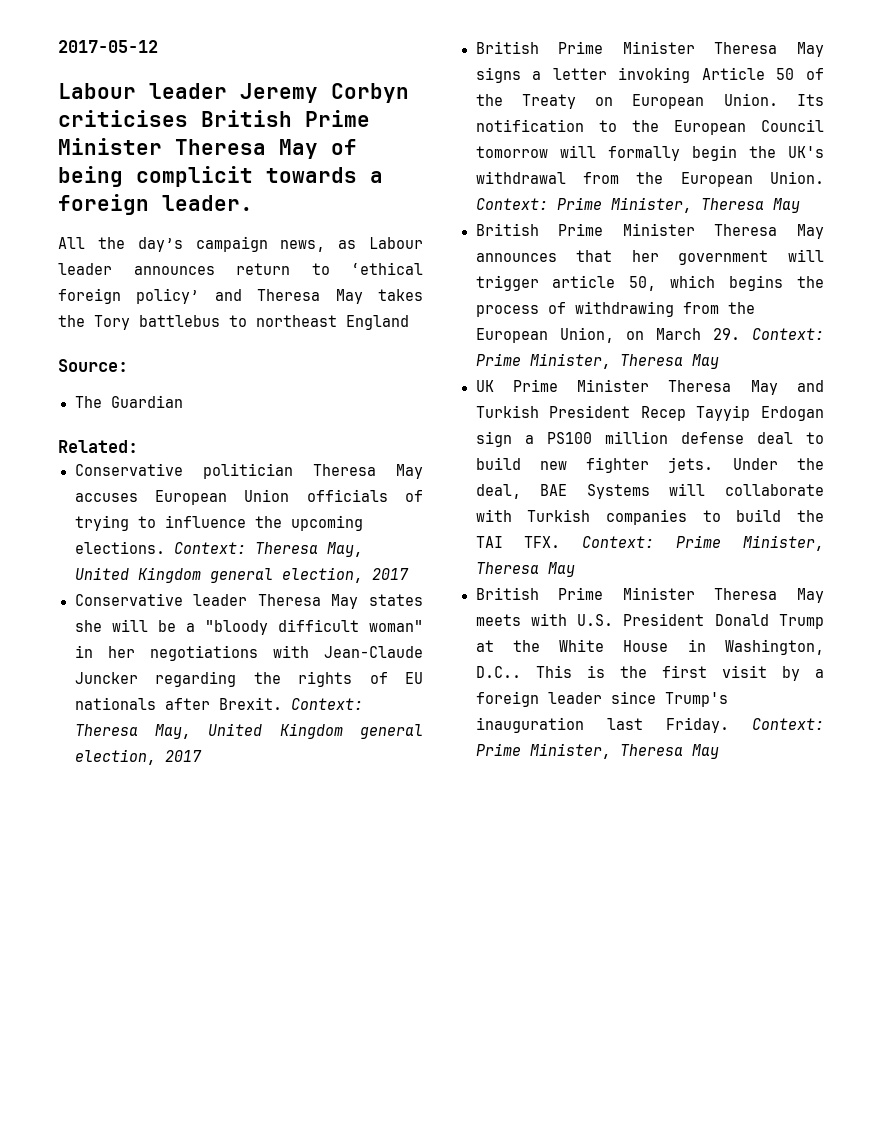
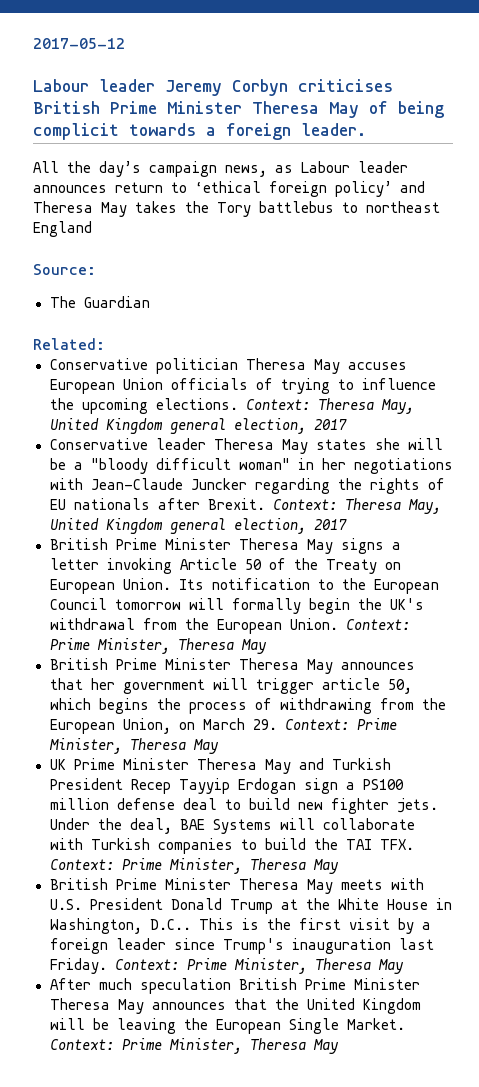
+ After much speculation British Prime Minister Theresa May announces that the United Kingdom will be leaving the European Single Market. Context: Prime Minister, Theresa May

